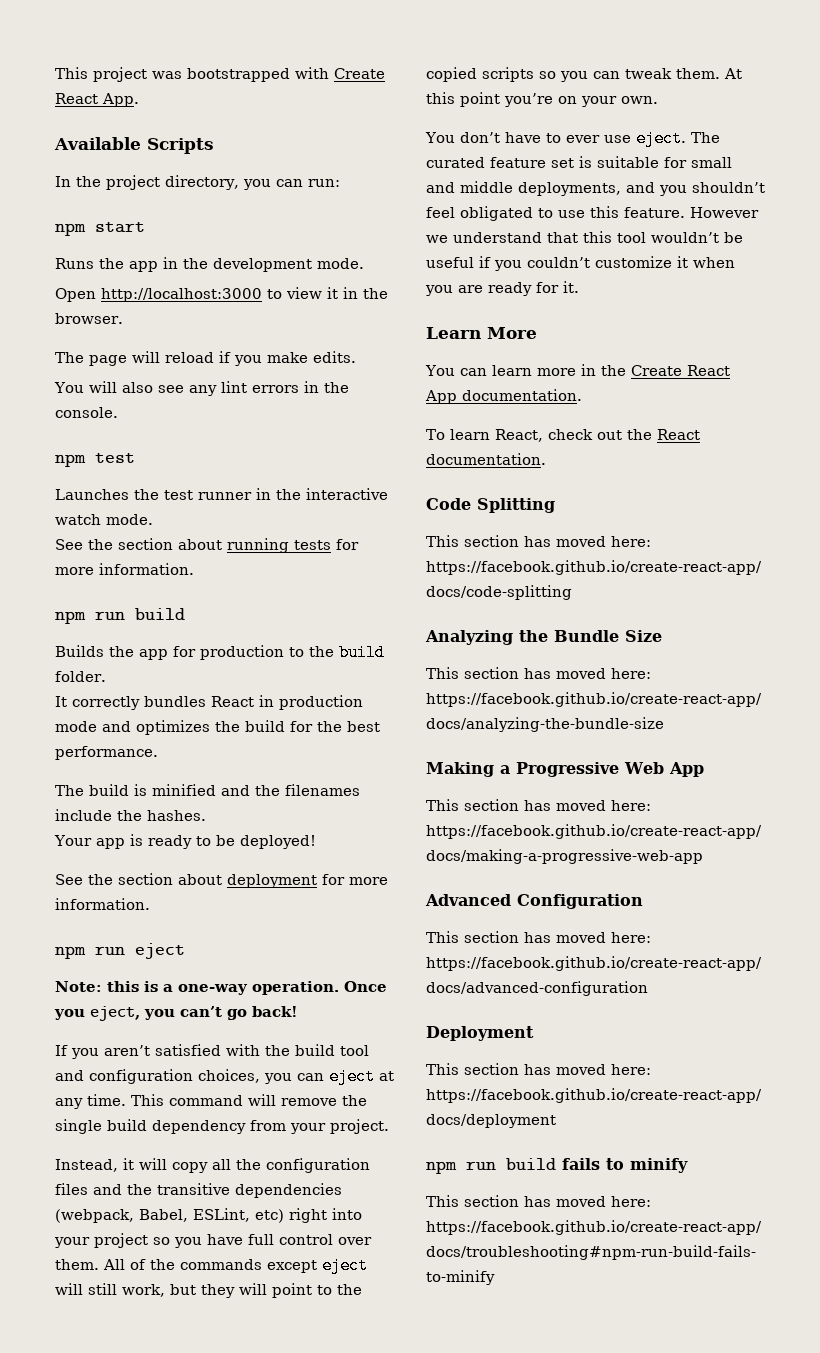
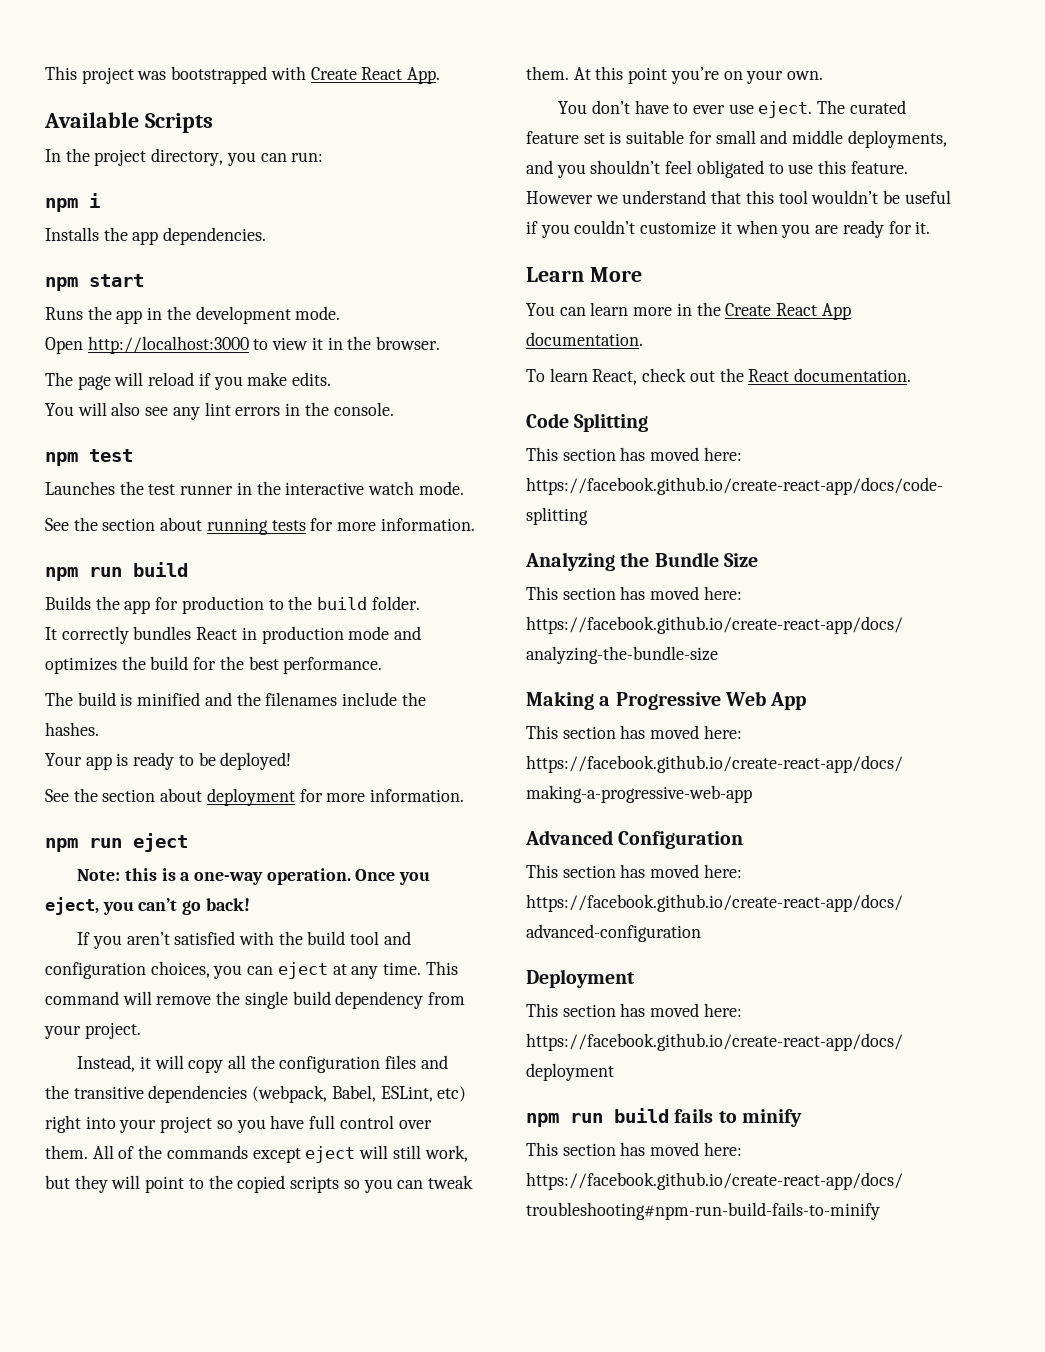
+ npm i
+ Installs the app dependencies.

